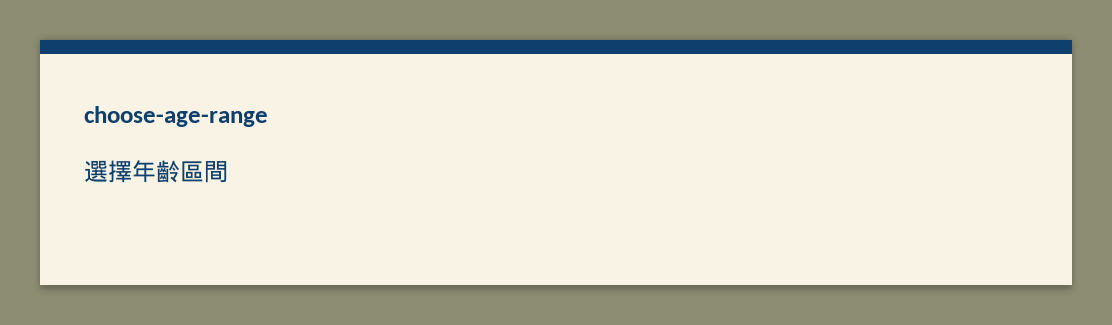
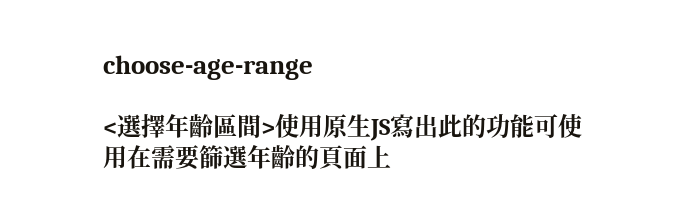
- 選擇年齡區間
+ <選擇年齡區間>使用原生JS寫出此的功能可使用在需要篩選年齡的頁面上

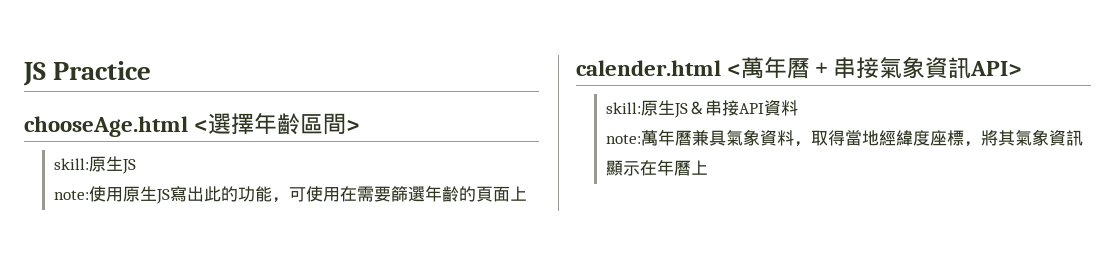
- choose-age-range
- <選擇年齡區間>使用原生JS寫出此的功能可使用在需要篩選年齡的頁面上
+ JS Practice
+ chooseAge.html <選擇年齡區間>
+ skill:原生JS
+ note:使用原生JS寫出此的功能，可使用在需要篩選年齡的頁面上
+ calender.html <萬年曆＋串接氣象資訊API>
+ skill:原生JS＆串接API資料
+ note:萬年曆兼具氣象資料，取得當地經緯度座標，將其氣象資訊顯示在年曆上

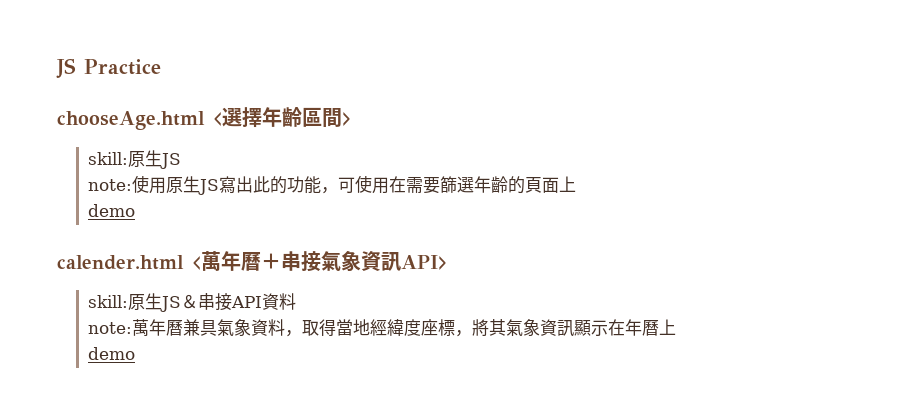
  note:使用原生JS寫出此的功能，可使用在需要篩選年齡的頁面上
+ demo
  note:萬年曆兼具氣象資料，取得當地經緯度座標，將其氣象資訊顯示在年曆上
+ demo

